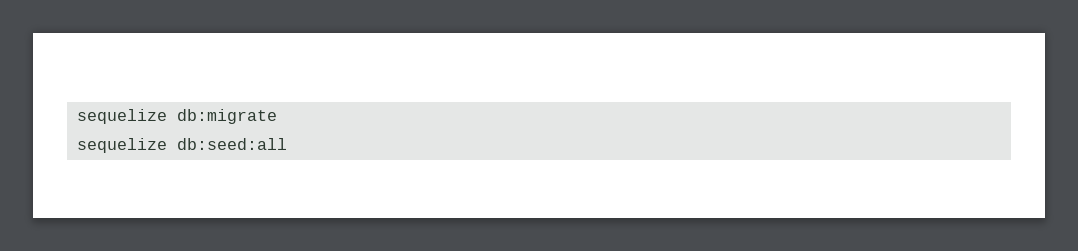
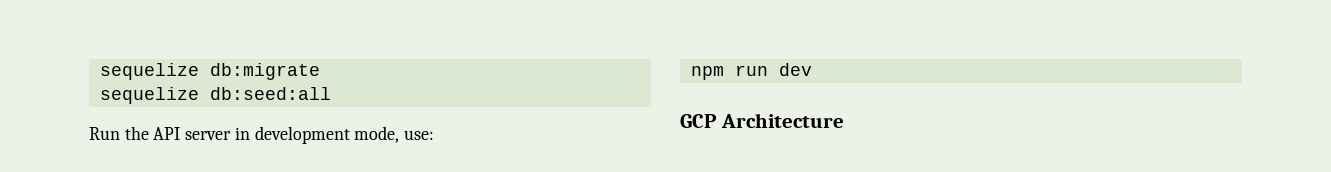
+ Run the API server in development mode, use:
+ npm run dev
+ GCP Architecture

